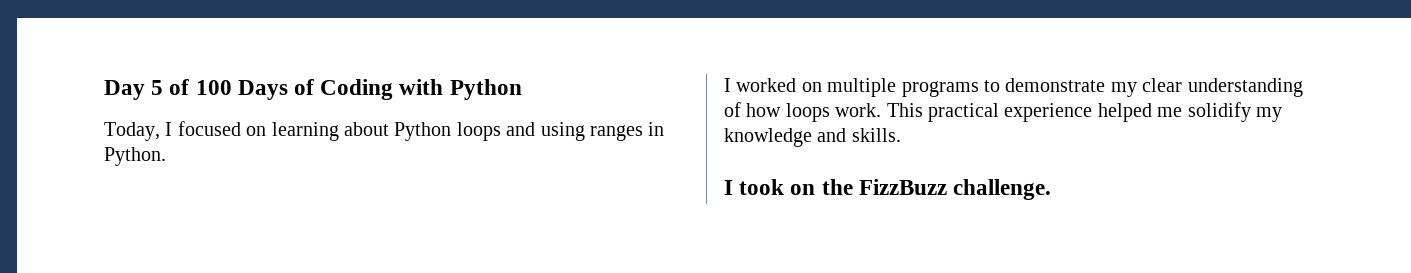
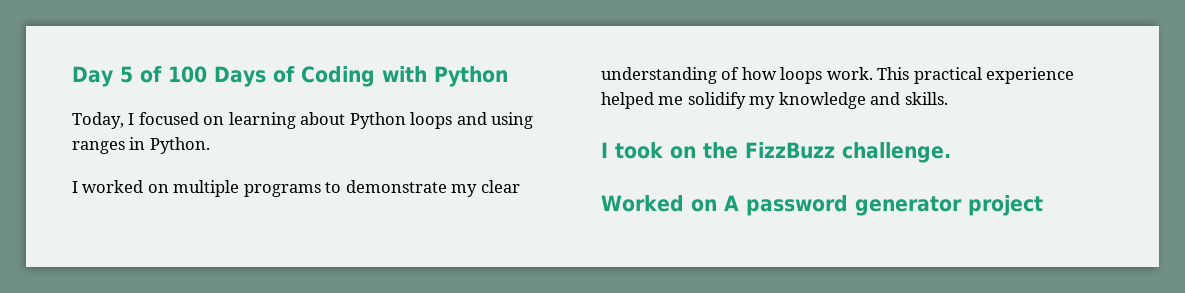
+ Worked on A password generator project

